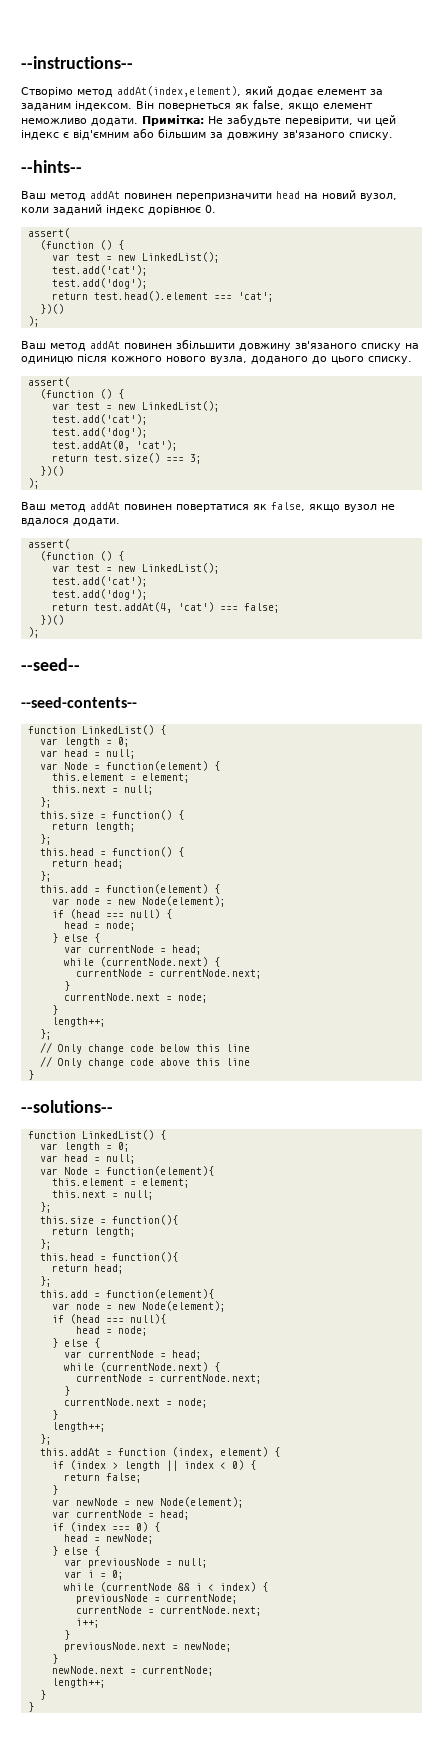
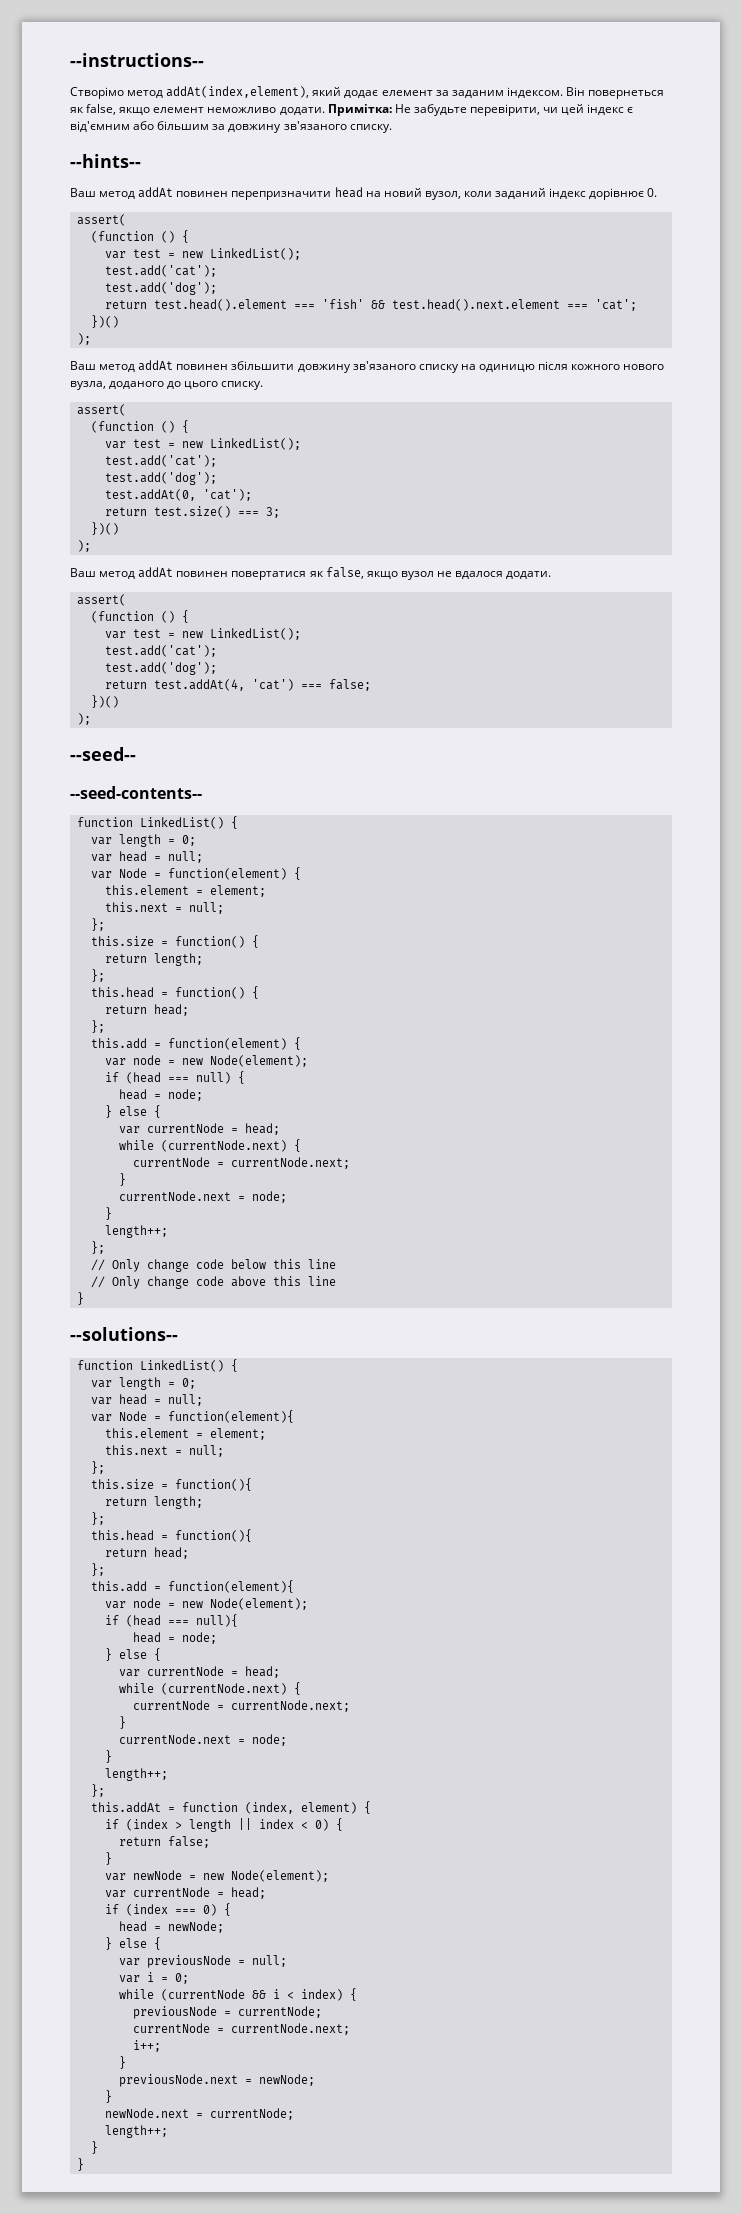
- return test.head().element === 'cat';
+ return test.head().element === 'fish' && test.head().next.element === 'cat';

